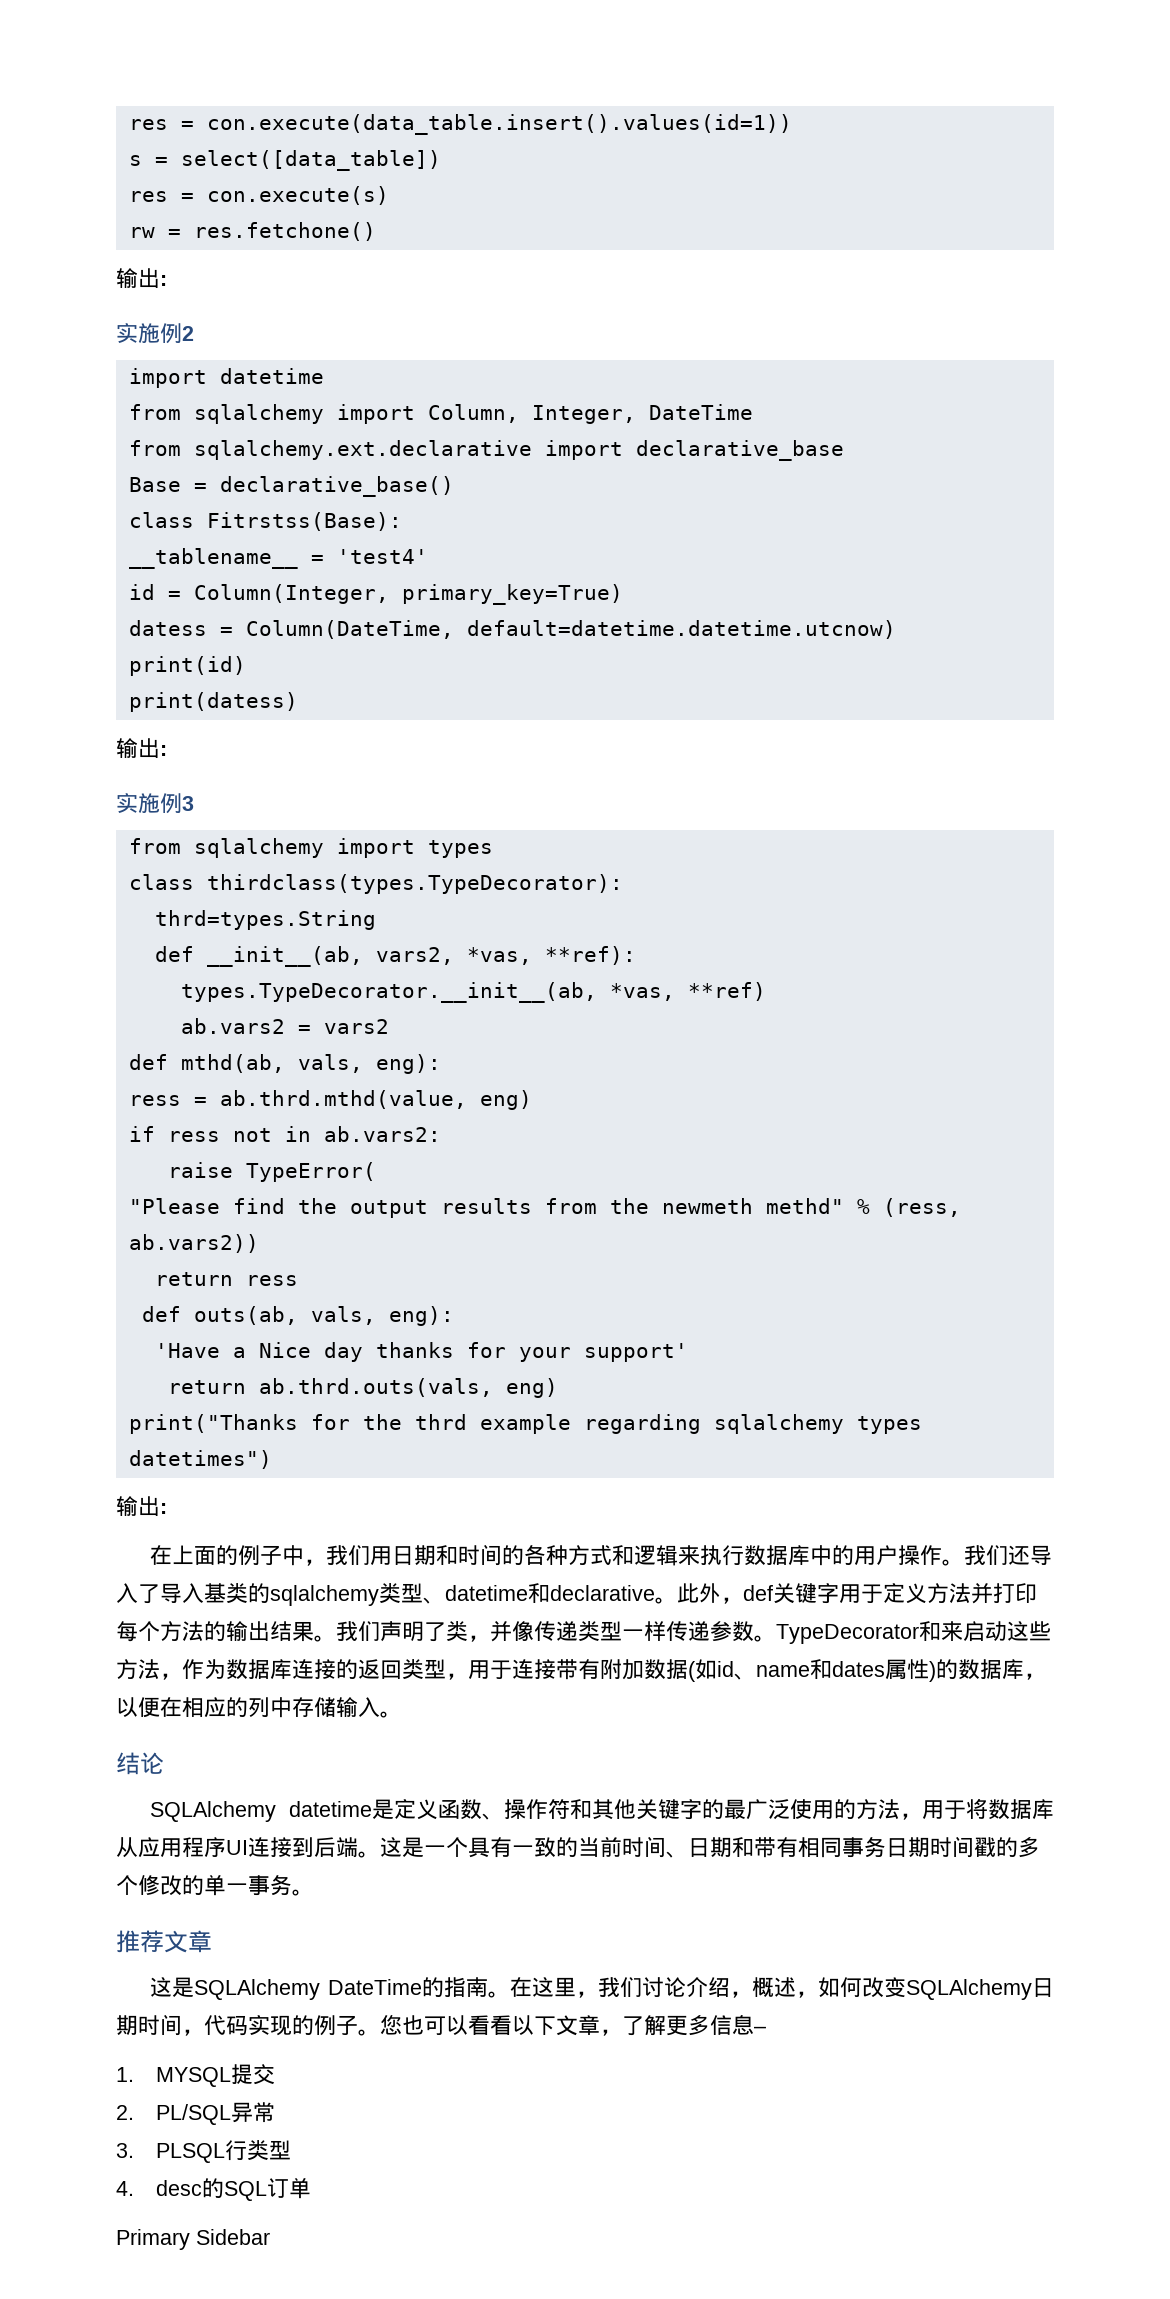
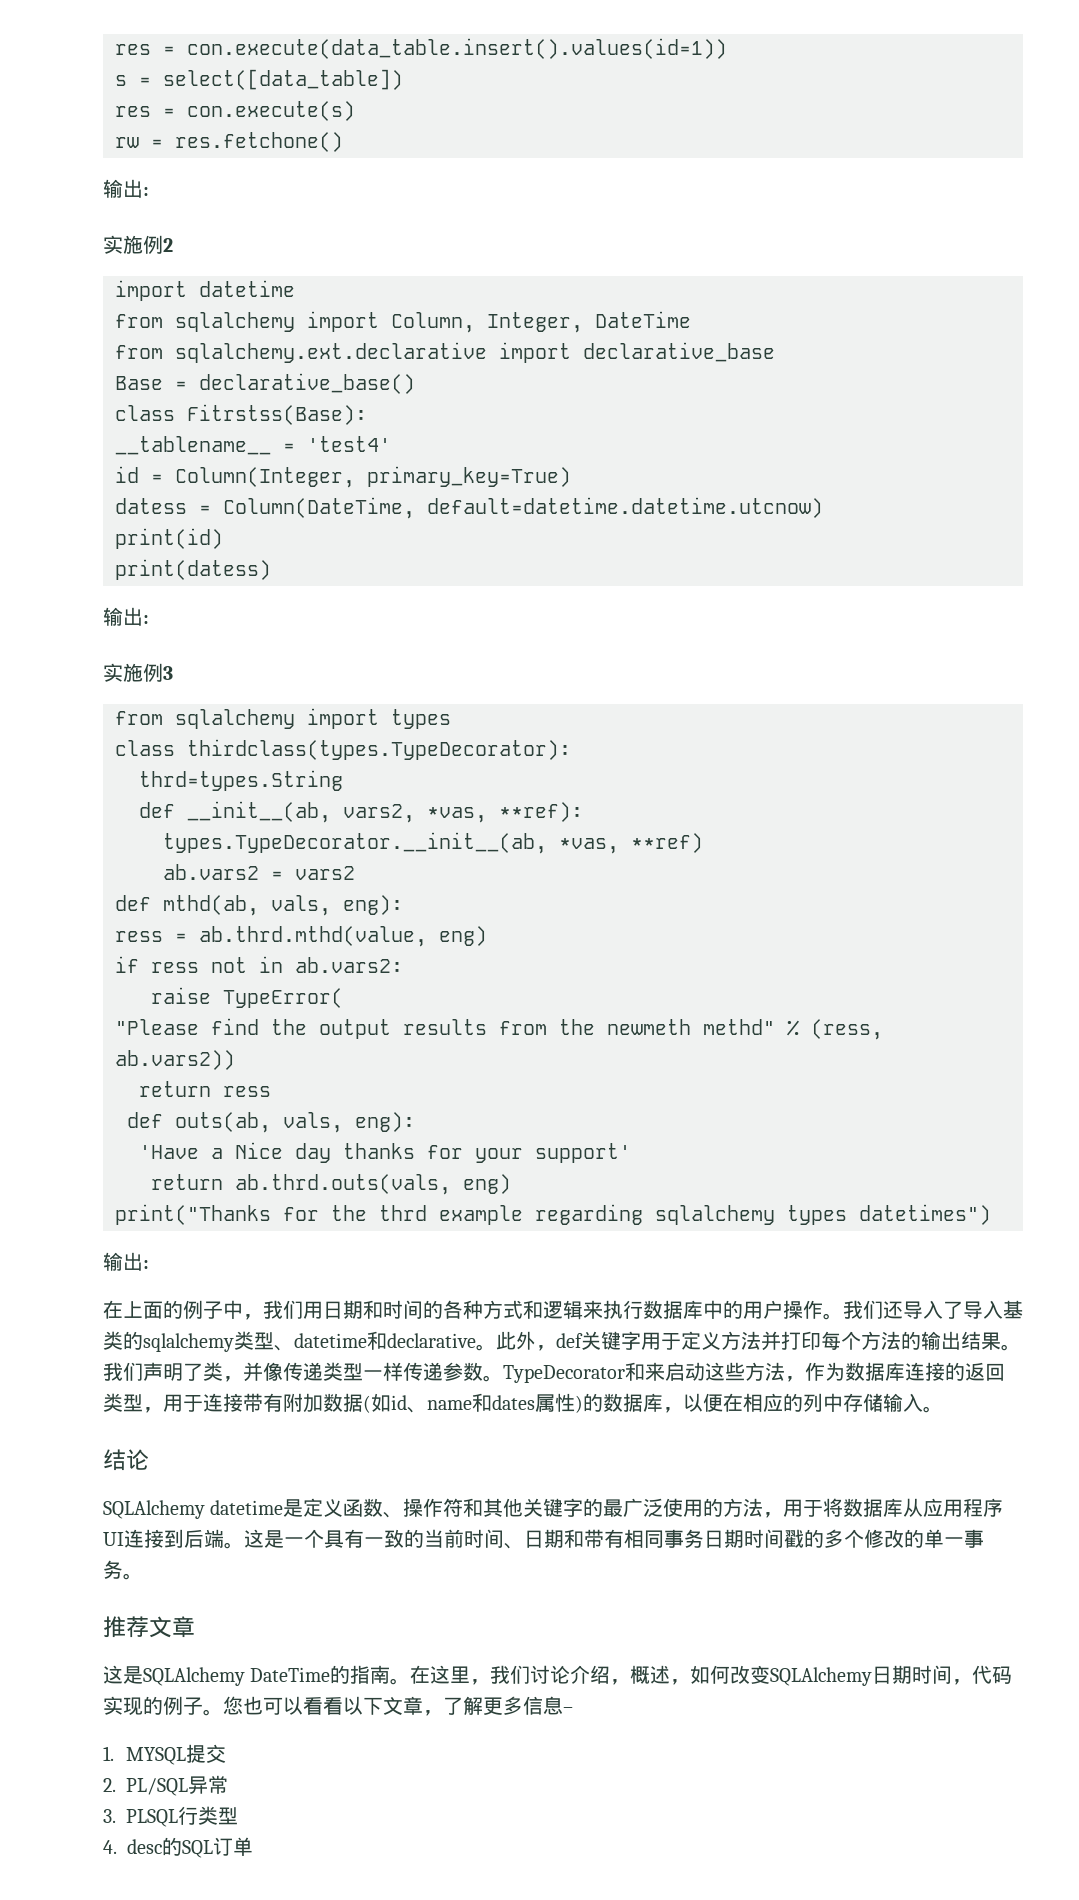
- Primary Sidebar

